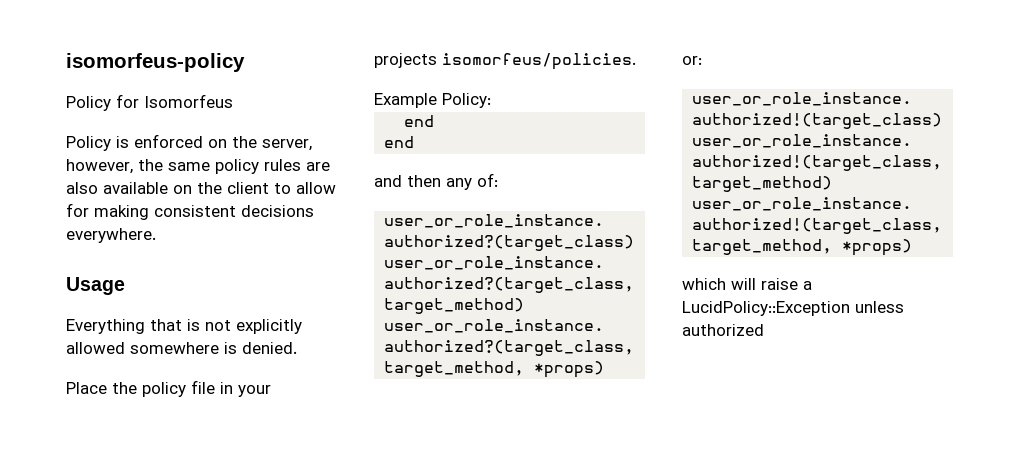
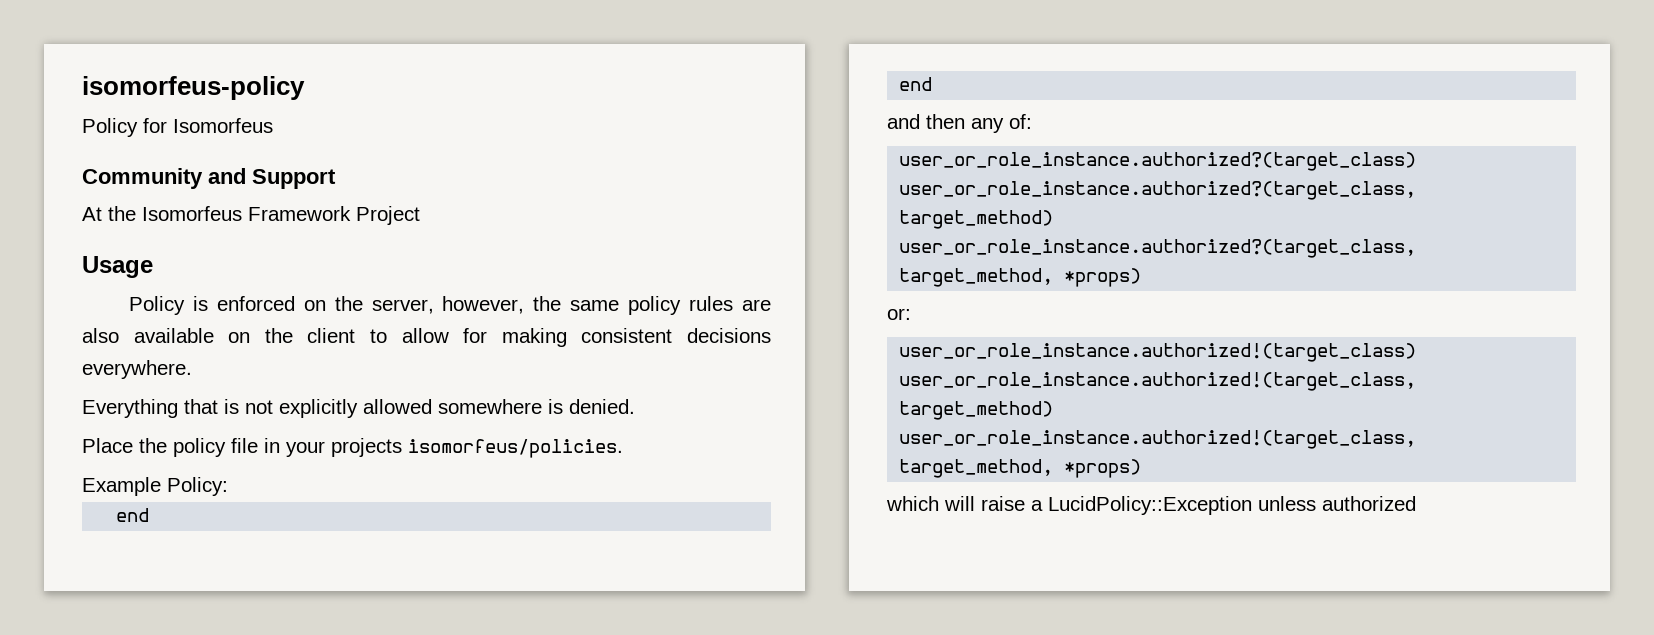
+ Community and Support
+ At the Isomorfeus Framework Project
+ Usage
- Usage

